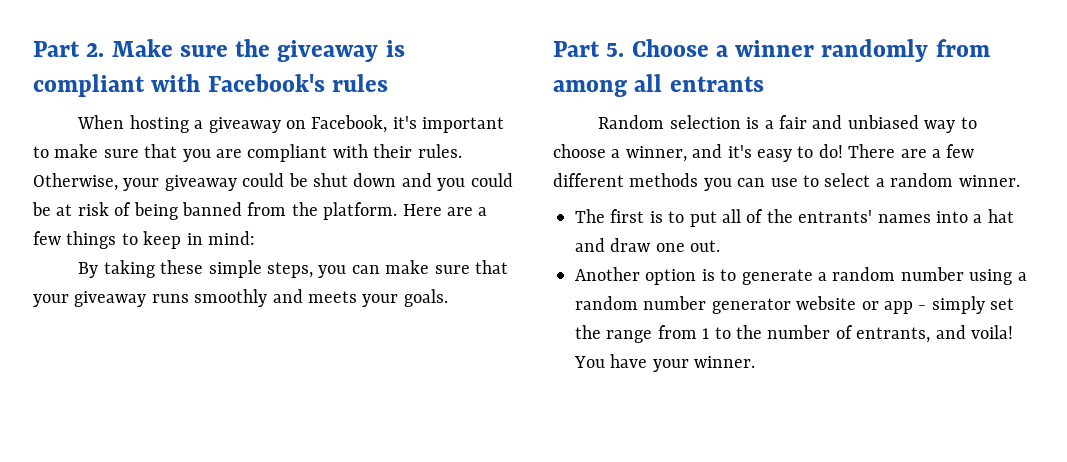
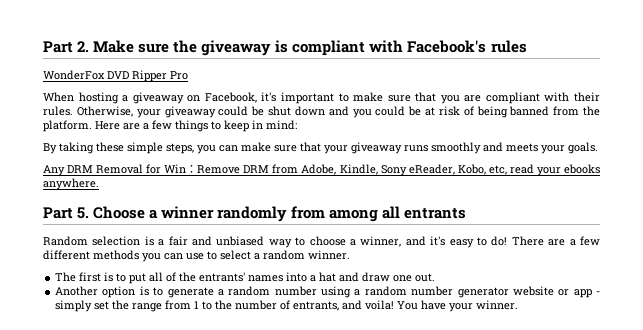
+ WonderFox DVD Ripper Pro
+ Any DRM Removal for Win：Remove DRM from Adobe, Kindle, Sony eReader, Kobo, etc, read your ebooks anywhere.

